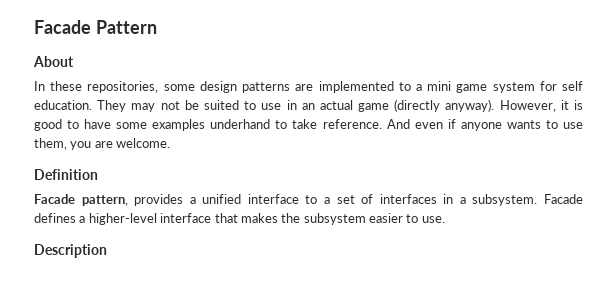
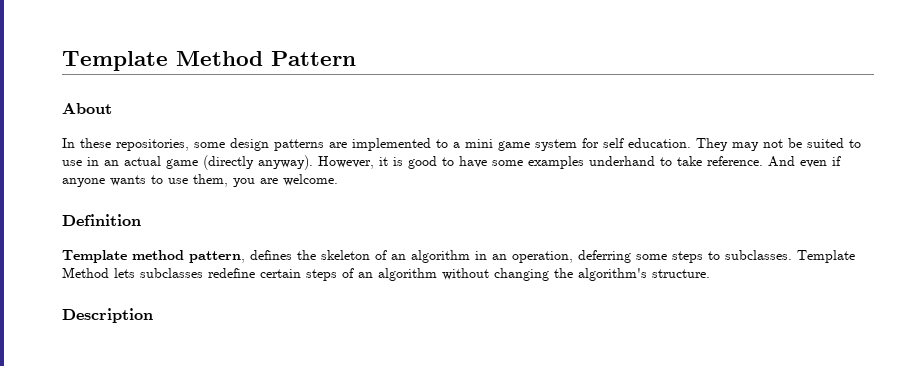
- Facade Pattern
+ Template Method Pattern
- Facade pattern, provides a unified interface to a set of interfaces in a subsystem. Facade defines a higher-level interface that makes the subsystem easier to use.
+ Template method pattern, defines the skeleton of an algorithm in an operation, deferring some steps to subclasses. Template Method lets subclasses redefine certain steps of an algorithm without changing the algorithm's structure.

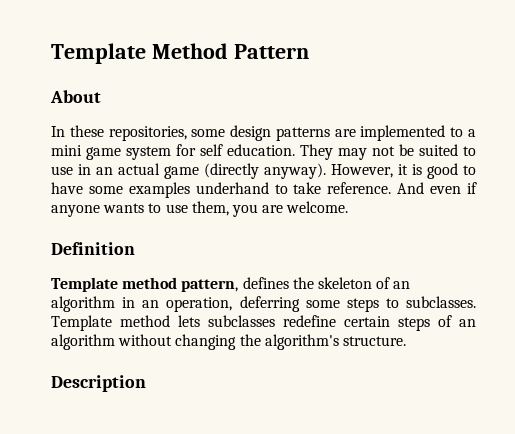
- Template Method lets subclasses redefine certain steps of an algorithm without changing the algorithm's structure.
+ Template method lets subclasses redefine certain steps of an algorithm without changing the algorithm's structure.

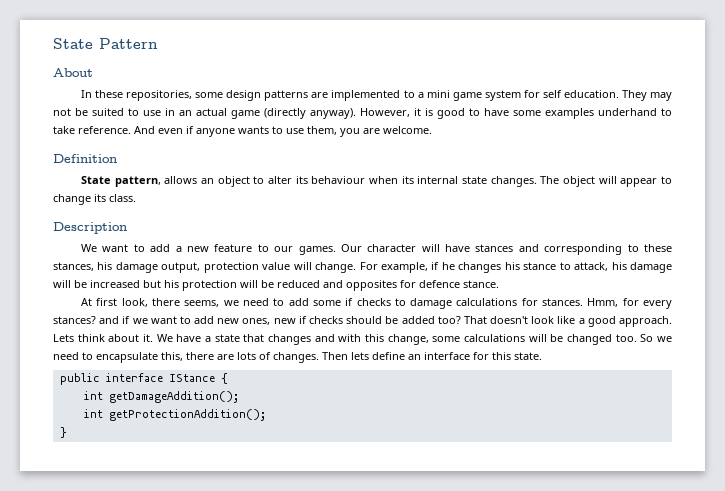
- Template Method Pattern
+ State Pattern
- Template method pattern, defines the skeleton of an algorithm in an operation, deferring some steps to subclasses. Template method lets subclasses redefine certain steps of an algorithm without changing the algorithm's structure.
+ State pattern, allows an object to alter its behaviour when its internal state changes. The object will appear to change its class.
  Description
+ We want to add a new feature to our games. Our character will have stances and corresponding to these stances, his damage output, protection value will change. For example, if he changes his stance to attack, his damage will be increased but his protection will be reduced and opposites for defence stance.
+ At first look, there seems, we need to add some if checks to damage calculations for stances. Hmm, for every stances? and if we want to add new ones, new if checks should be added too? That doesn't look like a good approach. Lets think about it. We have a state that changes and with this change, some calculations will be changed too. So we need to encapsulate this, there are lots of changes. Then lets define an interface for this state.
+ public interface IStance {
+ int getDamageAddition();
+ int getProtectionAddition();
+ }

